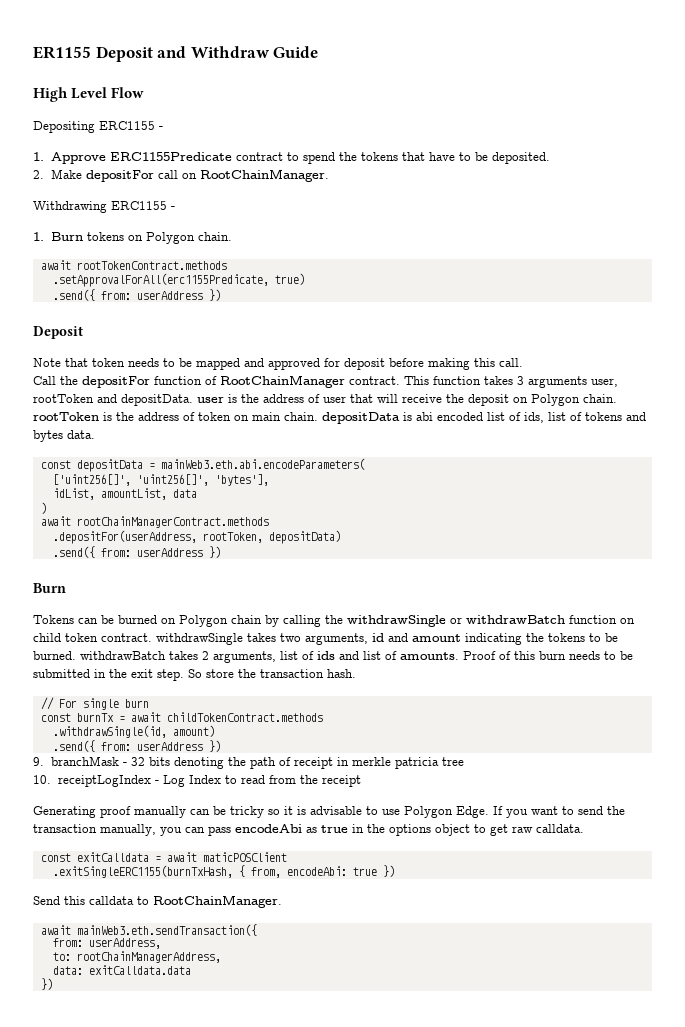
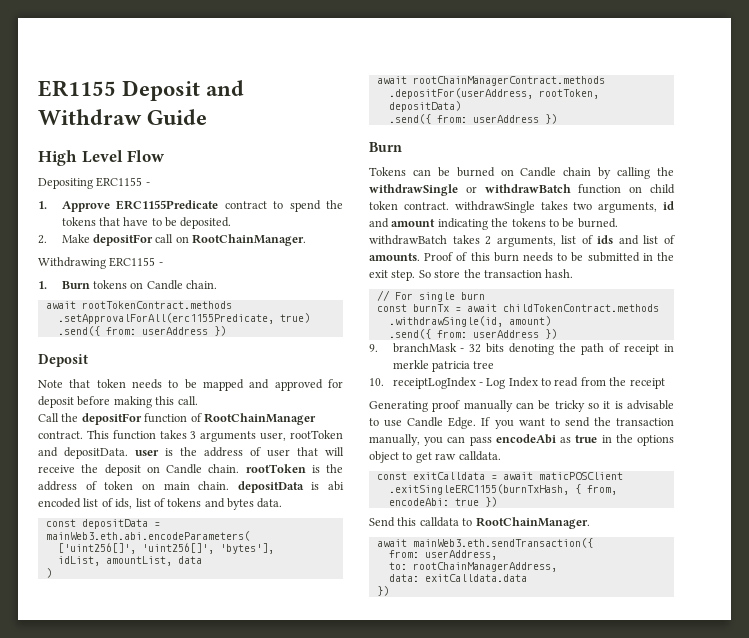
- 1. Burn tokens on Polygon chain.
+ 1. Burn tokens on Candle chain.
- This function takes 3 arguments user, rootToken and depositData. user is the address of user that will receive the deposit on Polygon chain. rootToken is the address of token on main chain. depositData is abi encoded list of ids, list of tokens and bytes data.
+ This function takes 3 arguments user, rootToken and depositData. user is the address of user that will receive the deposit on Candle chain. rootToken is the address of token on main chain. depositData is abi encoded list of ids, list of tokens and bytes data.
- Tokens can be burned on Polygon chain by calling the withdrawSingle or withdrawBatch function on child token contract. withdrawSingle takes two arguments, id and amount indicating the tokens to be burned. withdrawBatch takes 2 arguments, list of ids and list of amounts.
+ Tokens can be burned on Candle chain by calling the withdrawSingle or withdrawBatch function on child token contract. withdrawSingle takes two arguments, id and amount indicating the tokens to be burned. withdrawBatch takes 2 arguments, list of ids and list of amounts.
- Generating proof manually can be tricky so it is advisable to use Polygon Edge.
+ Generating proof manually can be tricky so it is advisable to use Candle Edge.

